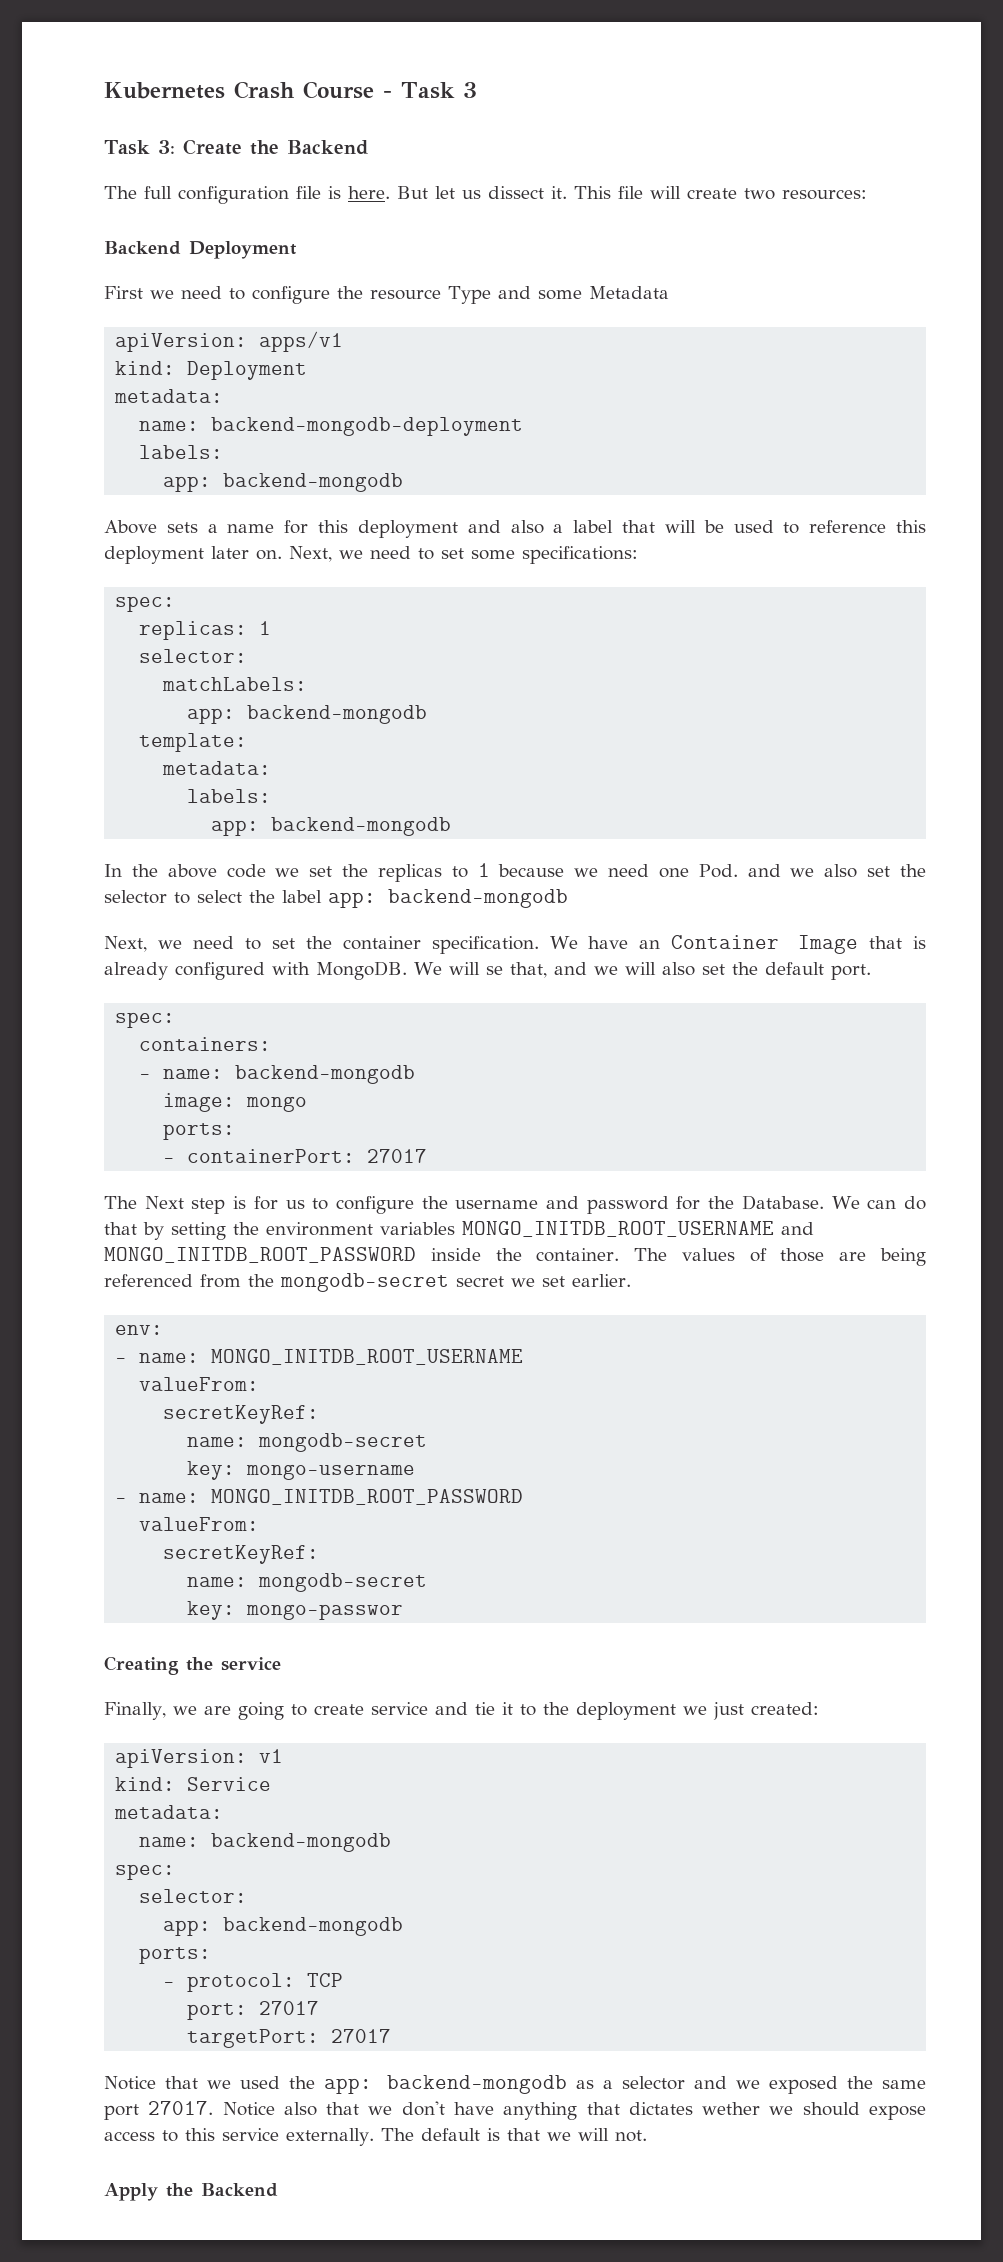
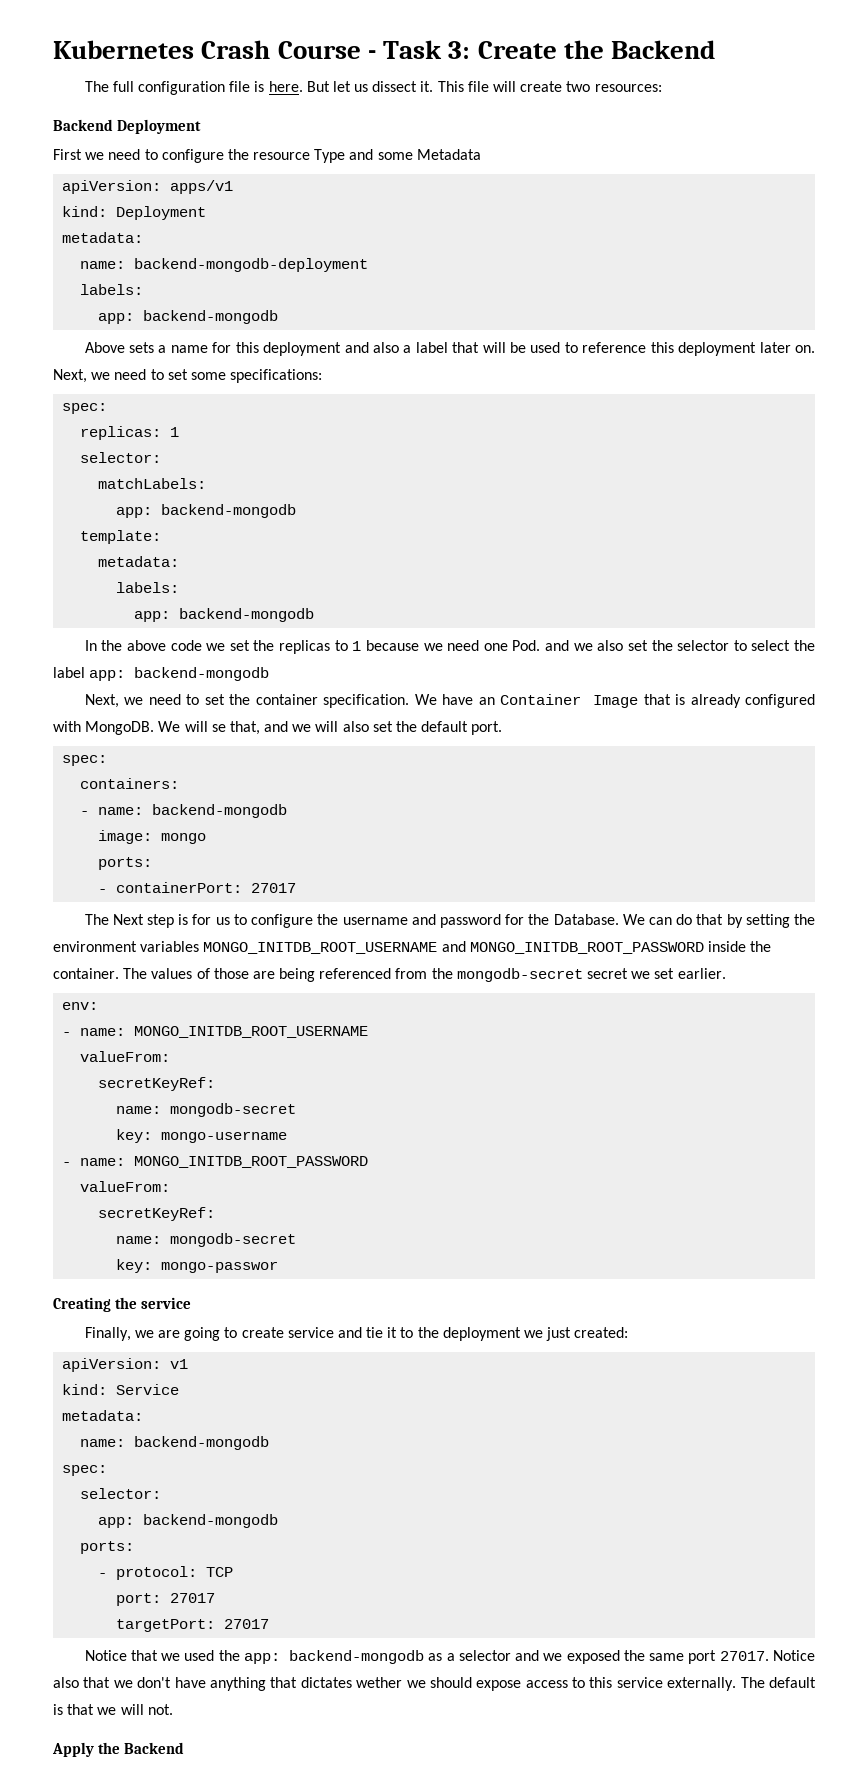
- Kubernetes Crash Course - Task 3
- Task 3: Create the Backend
+ Kubernetes Crash Course - Task 3: Create the Backend

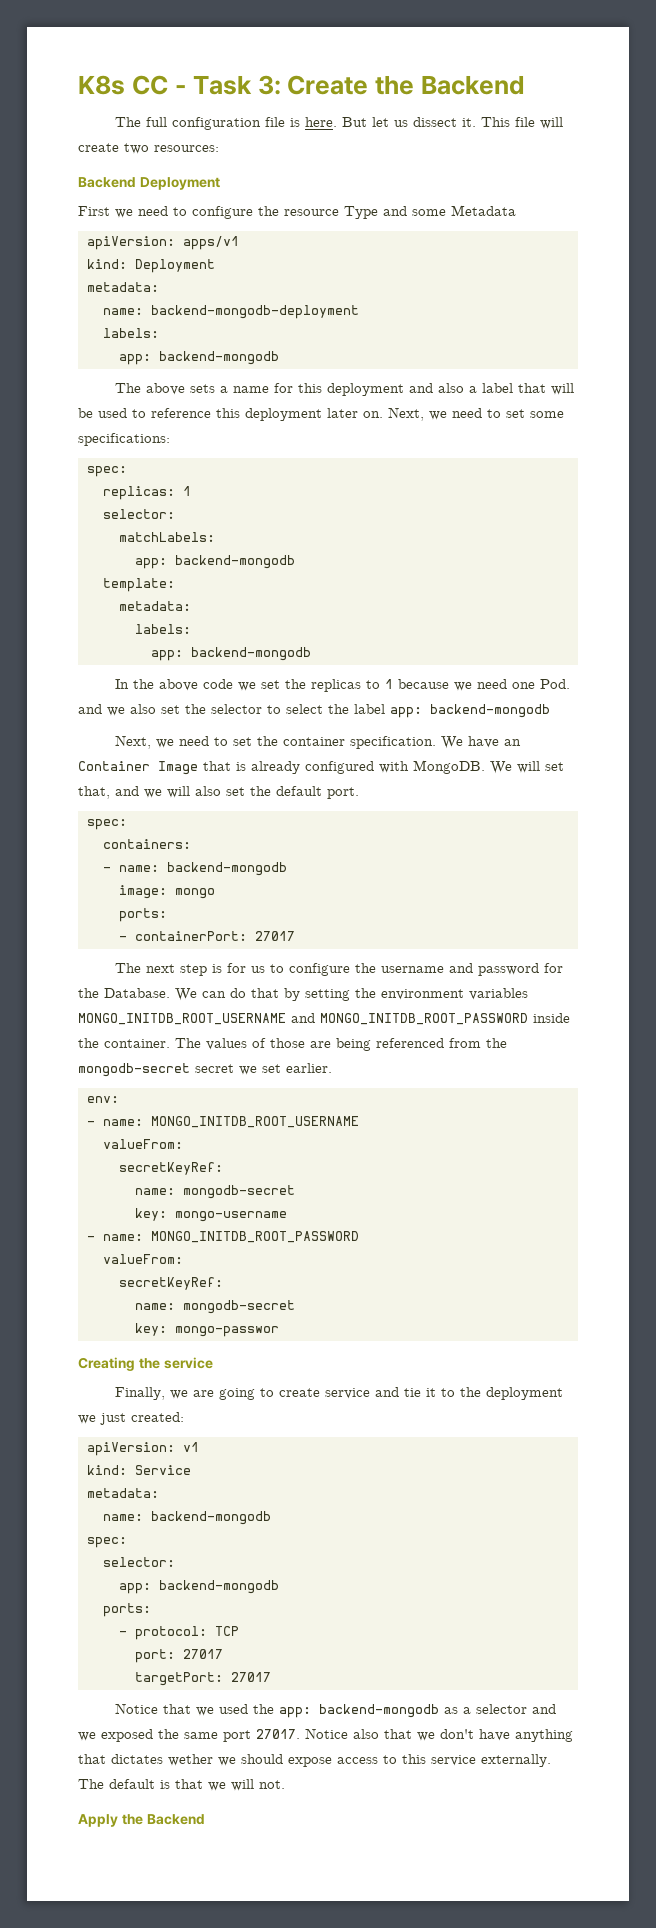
- Kubernetes Crash Course - Task 3: Create the Backend
+ K8s CC - Task 3: Create the Backend
- Above sets a name for this deployment and also a label that will be used to reference this deployment later on.
+ The above sets a name for this deployment and also a label that will be used to reference this deployment later on.
- We will se that, and we will also set the default port.
+ We will set that, and we will also set the default port.
- The Next step is for us to configure the username and password for the Database.
+ The next step is for us to configure the username and password for the Database.

